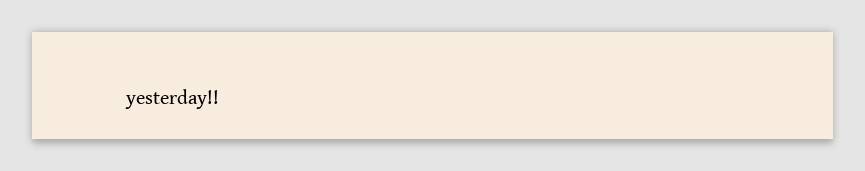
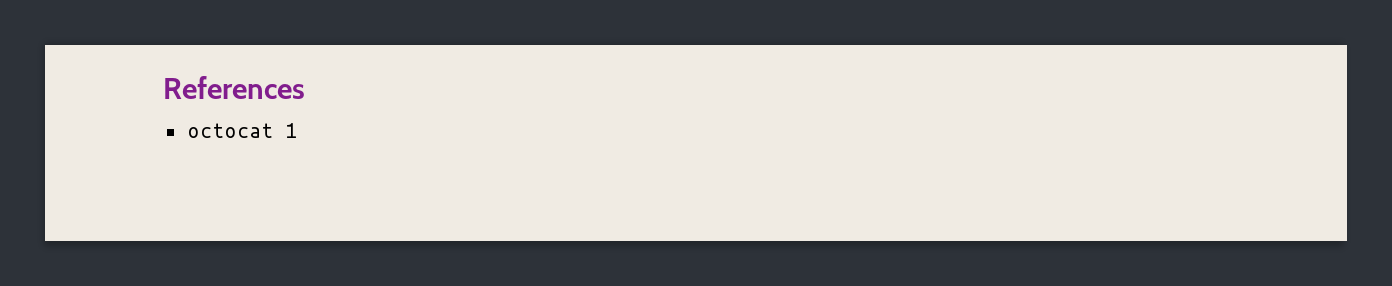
- yesterday!!
+ References
+ octocat 1

